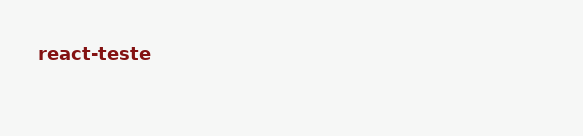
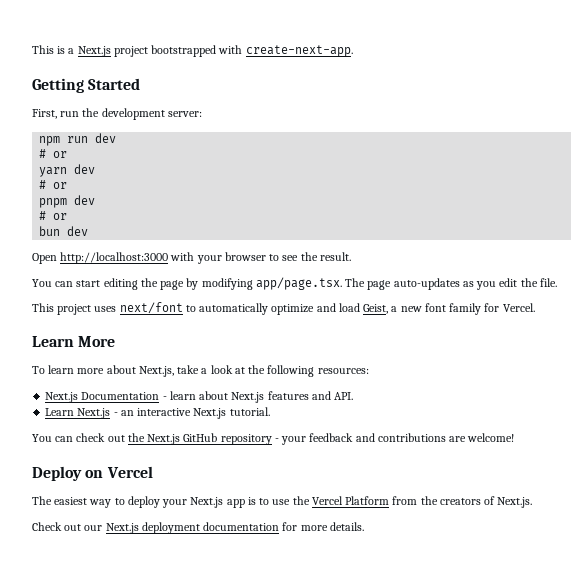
- react-teste
+ This is a Next.js project bootstrapped with create-next-app.
+ Getting Started
+ First, run the development server:
+ npm run dev
+ # or
+ yarn dev
+ # or
+ pnpm dev
+ # or
+ bun dev
+ Open http://localhost:3000 with your browser to see the result.
+ You can start editing the page by modifying app/page.tsx. The page auto-updates as you edit the file.
+ This project uses next/font to automatically optimize and load Geist, a new font family for Vercel.
+ Learn More
+ To learn more about Next.js, take a look at the following resources:
+ Next.js Documentation - learn about Next.js features and API.
+ Learn Next.js - an interactive Next.js tutorial.
+ You can check out the Next.js GitHub repository - your feedback and contributions are welcome!
+ Deploy on Vercel
+ The easiest way to deploy your Next.js app is to use the Vercel Platform from the creators of Next.js.
+ Check out our Next.js deployment documentation for more details.

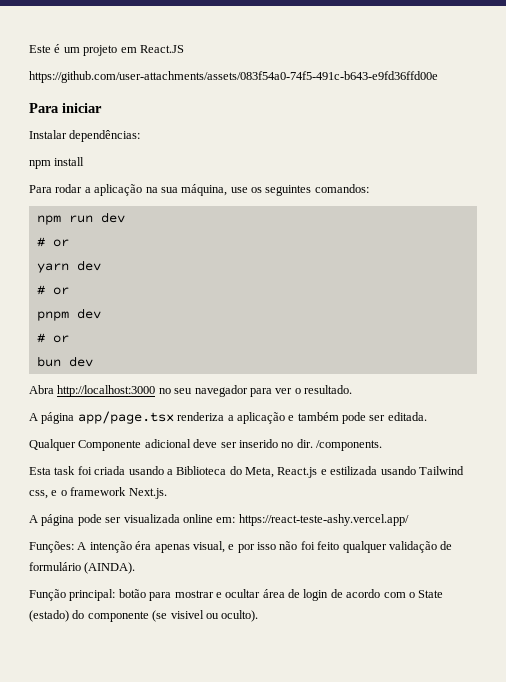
- This is a Next.js project bootstrapped with create-next-app.
- Getting Started
- First, run the development server:
+ Este é um projeto em React.JS
+ https://github.com/user-attachments/assets/083f54a0-74f5-491c-b643-e9fd36ffd00e
+ Para iniciar
+ Instalar dependências:
+ npm install
+ Para rodar a aplicação na sua máquina, use os seguintes comandos:
- Open http://localhost:3000 with your browser to see the result.
- You can start editing the page by modifying app/page.tsx. The page auto-updates as you edit the file.
- This project uses next/font to automatically optimize and load Geist, a new font family for Vercel.
- Learn More
- To learn more about Next.js, take a look at the following resources:
- Next.js Documentation - learn about Next.js features and API.
- Learn Next.js - an interactive Next.js tutorial.
- You can check out the Next.js GitHub repository - your feedback and contributions are welcome!
- Deploy on Vercel
- The easiest way to deploy your Next.js app is to use the Vercel Platform from the creators of Next.js.
- Check out our Next.js deployment documentation for more details.
+ Abra http://localhost:3000 no seu navegador para ver o resultado.
+ A página app/page.tsx renderiza a aplicação e também pode ser editada.
+ Qualquer Componente adicional deve ser inserido no dir. /components.
+ Esta task foi criada usando a Biblioteca do Meta, React.js e estilizada usando Tailwind css, e o framework Next.js.
+ A página pode ser visualizada online em: https://react-teste-ashy.vercel.app/
+ Funções: A intenção éra apenas visual, e por isso não foi feito qualquer validação de formulário (AINDA).
+ Função principal: botão para mostrar e ocultar área de login de acordo com o State (estado) do componente (se visivel ou oculto).

